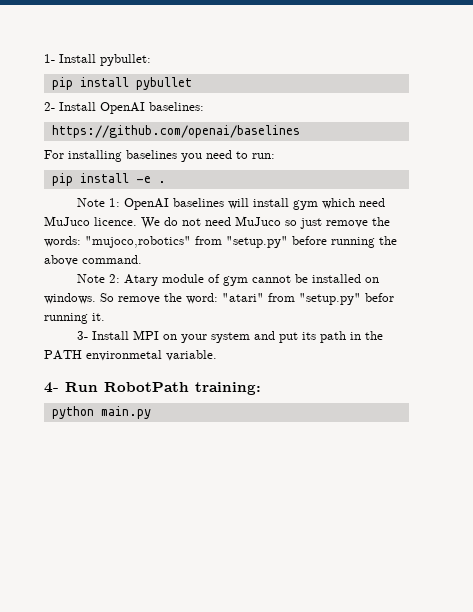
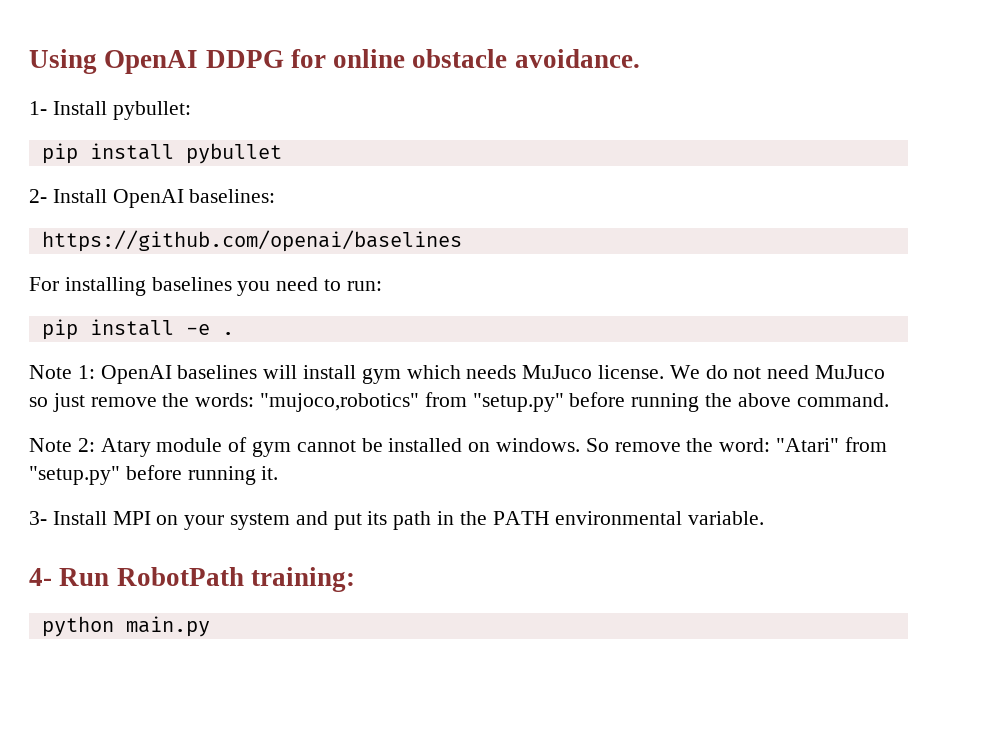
+ Using OpenAI DDPG for online obstacle avoidance.
- Note 1: OpenAI baselines will install gym which need MuJuco licence.
+ Note 1: OpenAI baselines will install gym which needs MuJuco license.
- So remove the word: "atari" from "setup.py" befor running it.
+ So remove the word: "Atari" from "setup.py" before running it.
- 3- Install MPI on your system and put its path in the PATH environmetal variable.
+ 3- Install MPI on your system and put its path in the PATH environmental variable.

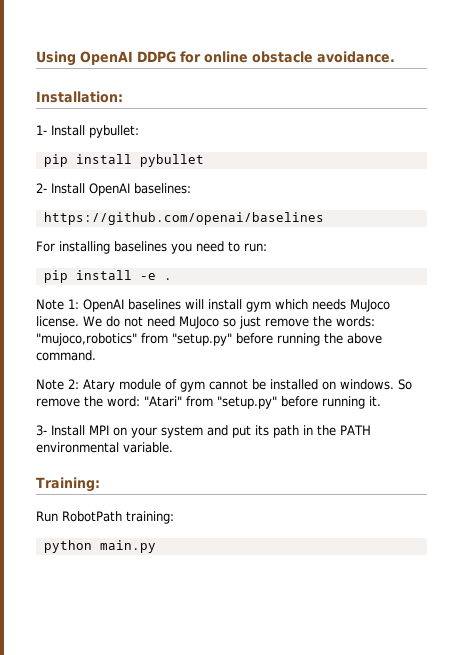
+ Installation:
- Note 1: OpenAI baselines will install gym which needs MuJuco license.
+ Note 1: OpenAI baselines will install gym which needs MuJoco license.
- We do not need MuJuco so just remove the words: "mujoco,robotics" from "setup.py" before running the above command.
+ We do not need MuJoco so just remove the words: "mujoco,robotics" from "setup.py" before running the above command.
- 4- Run RobotPath training:
+ Training:
+ Run RobotPath training:

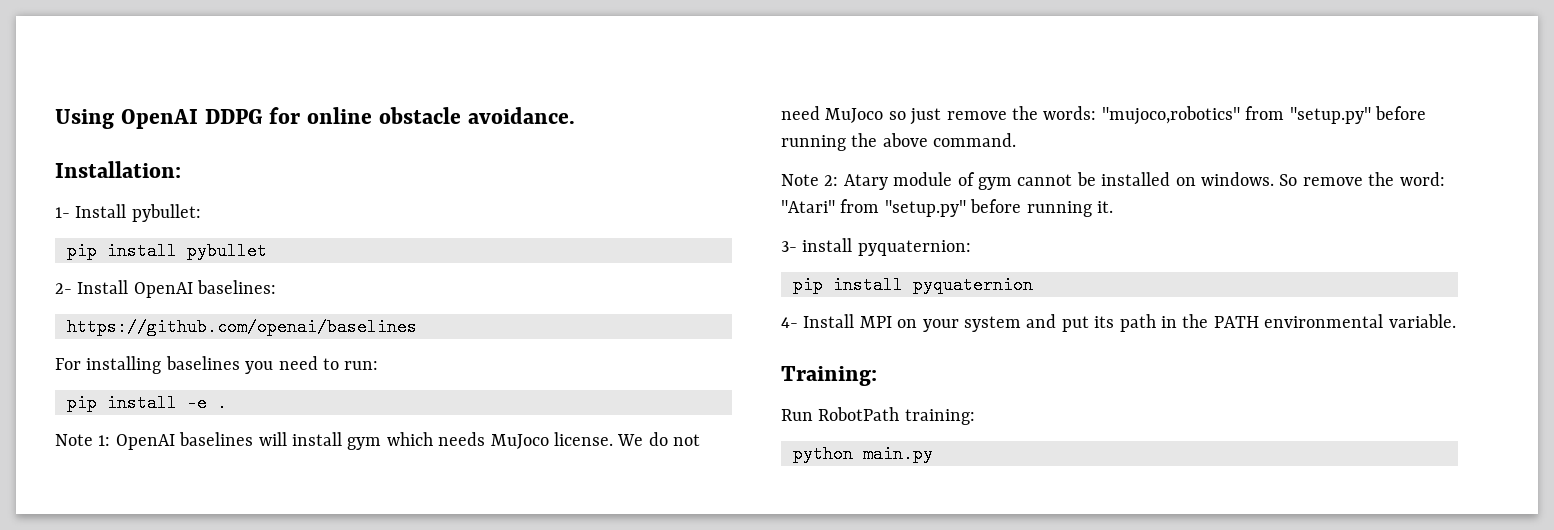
- 3- Install MPI on your system and put its path in the PATH environmental variable.
+ 3- install pyquaternion:
+ pip install pyquaternion
+ 4- Install MPI on your system and put its path in the PATH environmental variable.

